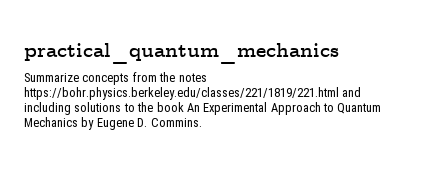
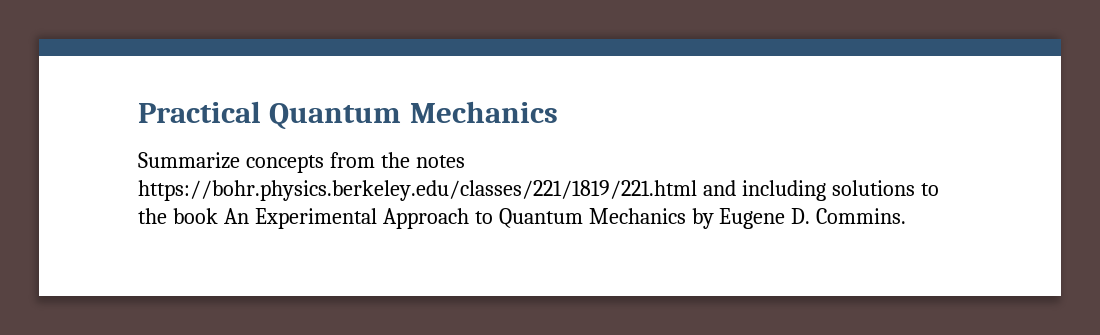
- practical_quantum_mechanics
+ Practical Quantum Mechanics

